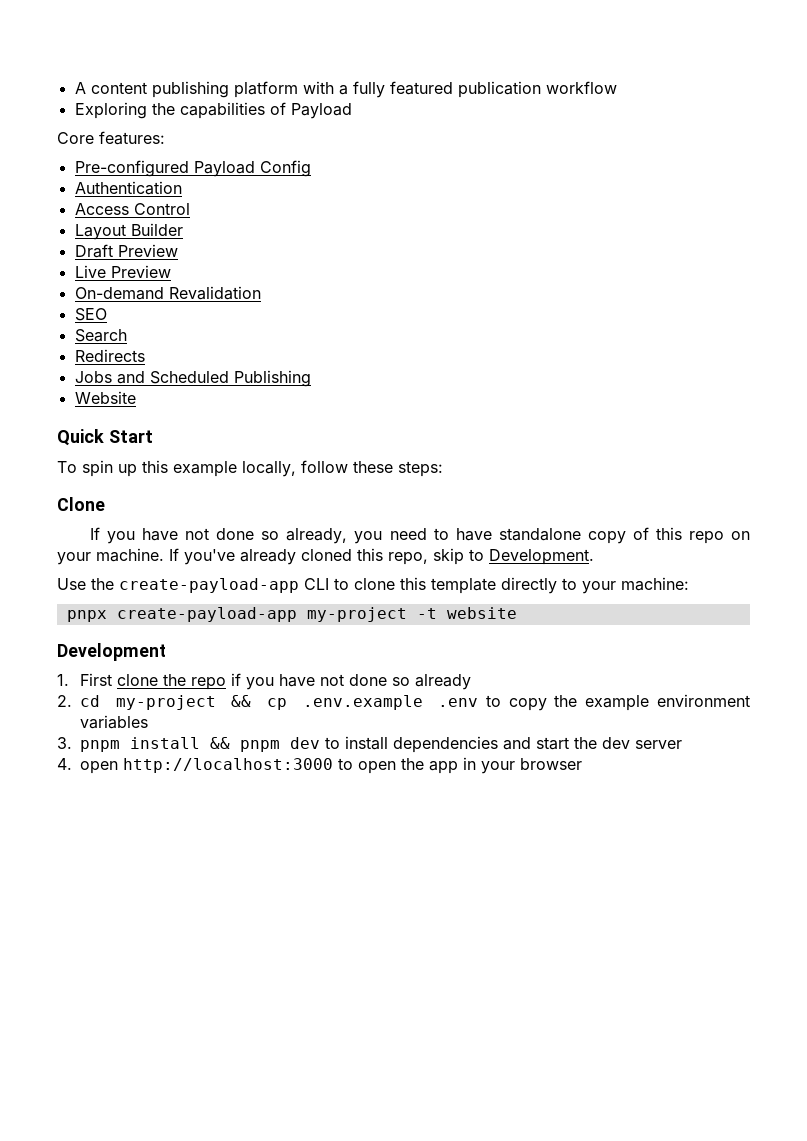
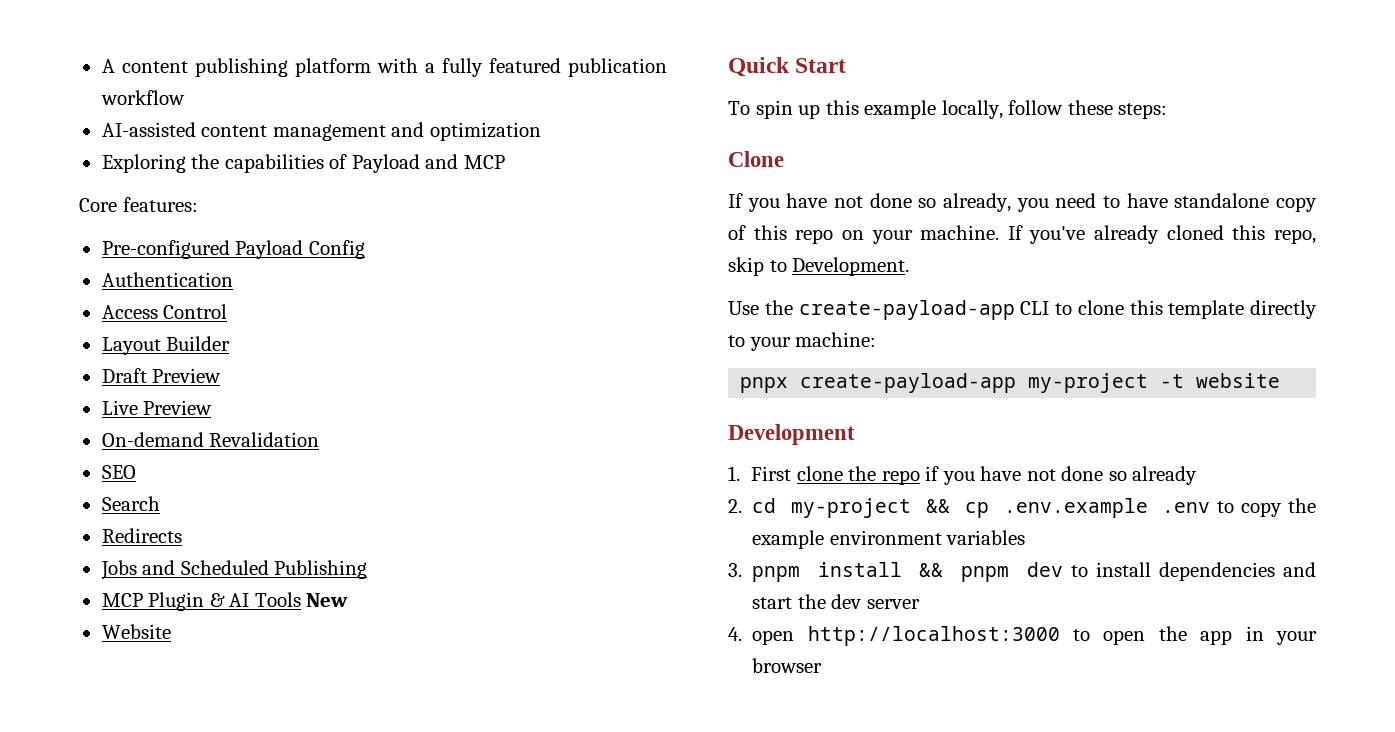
+ AI-assisted content management and optimization
- Exploring the capabilities of Payload
+ Exploring the capabilities of Payload and MCP
+ MCP Plugin & AI Tools New

